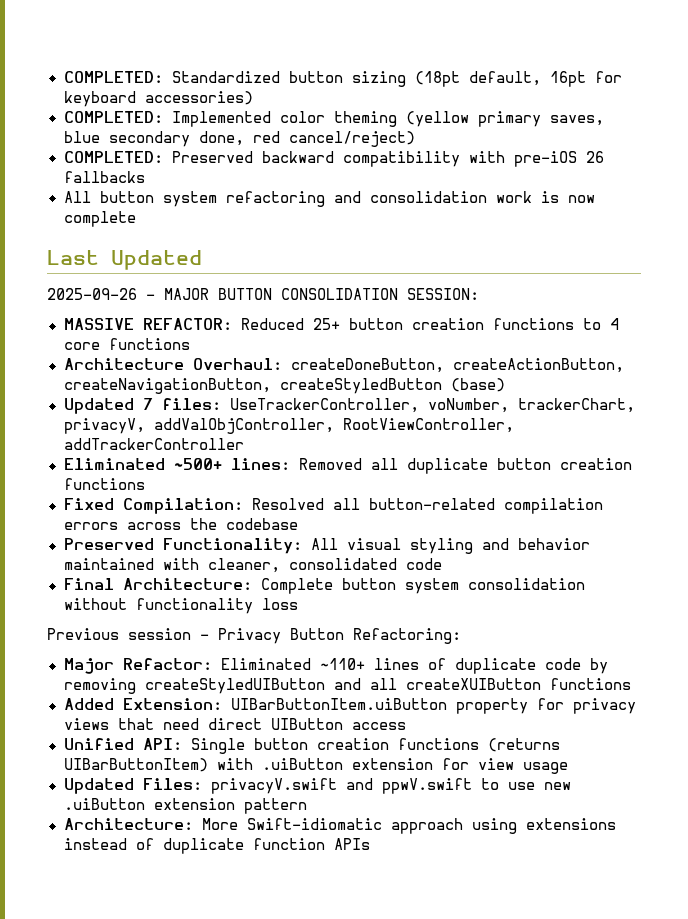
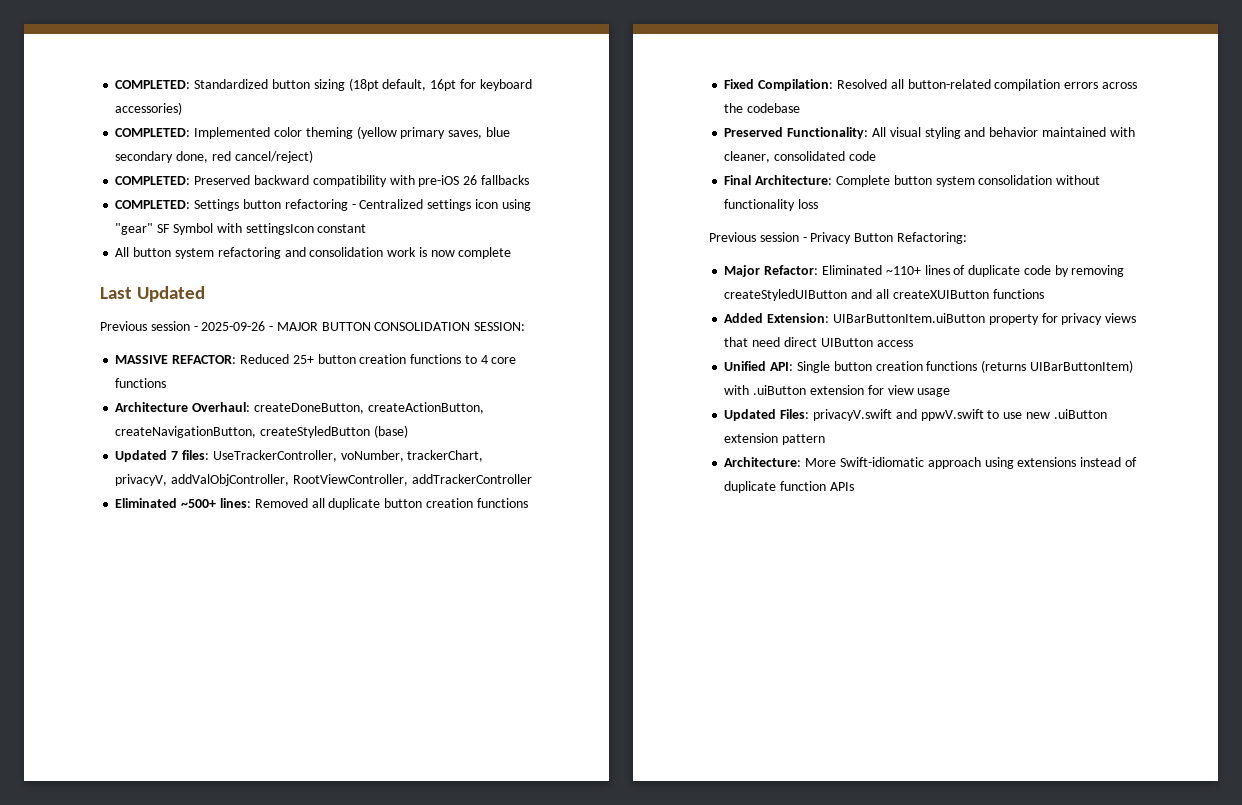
+ COMPLETED: Settings button refactoring - Centralized settings icon using "gear" SF Symbol with settingsIcon constant
- 2025-09-26 - MAJOR BUTTON CONSOLIDATION SESSION:
+ Previous session - 2025-09-26 - MAJOR BUTTON CONSOLIDATION SESSION:

